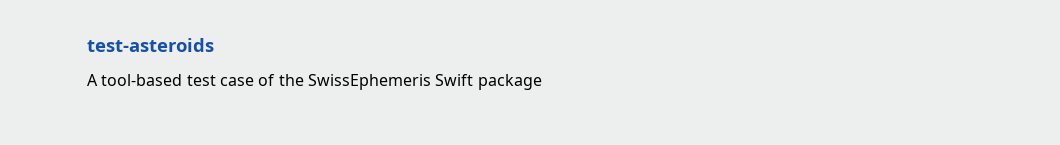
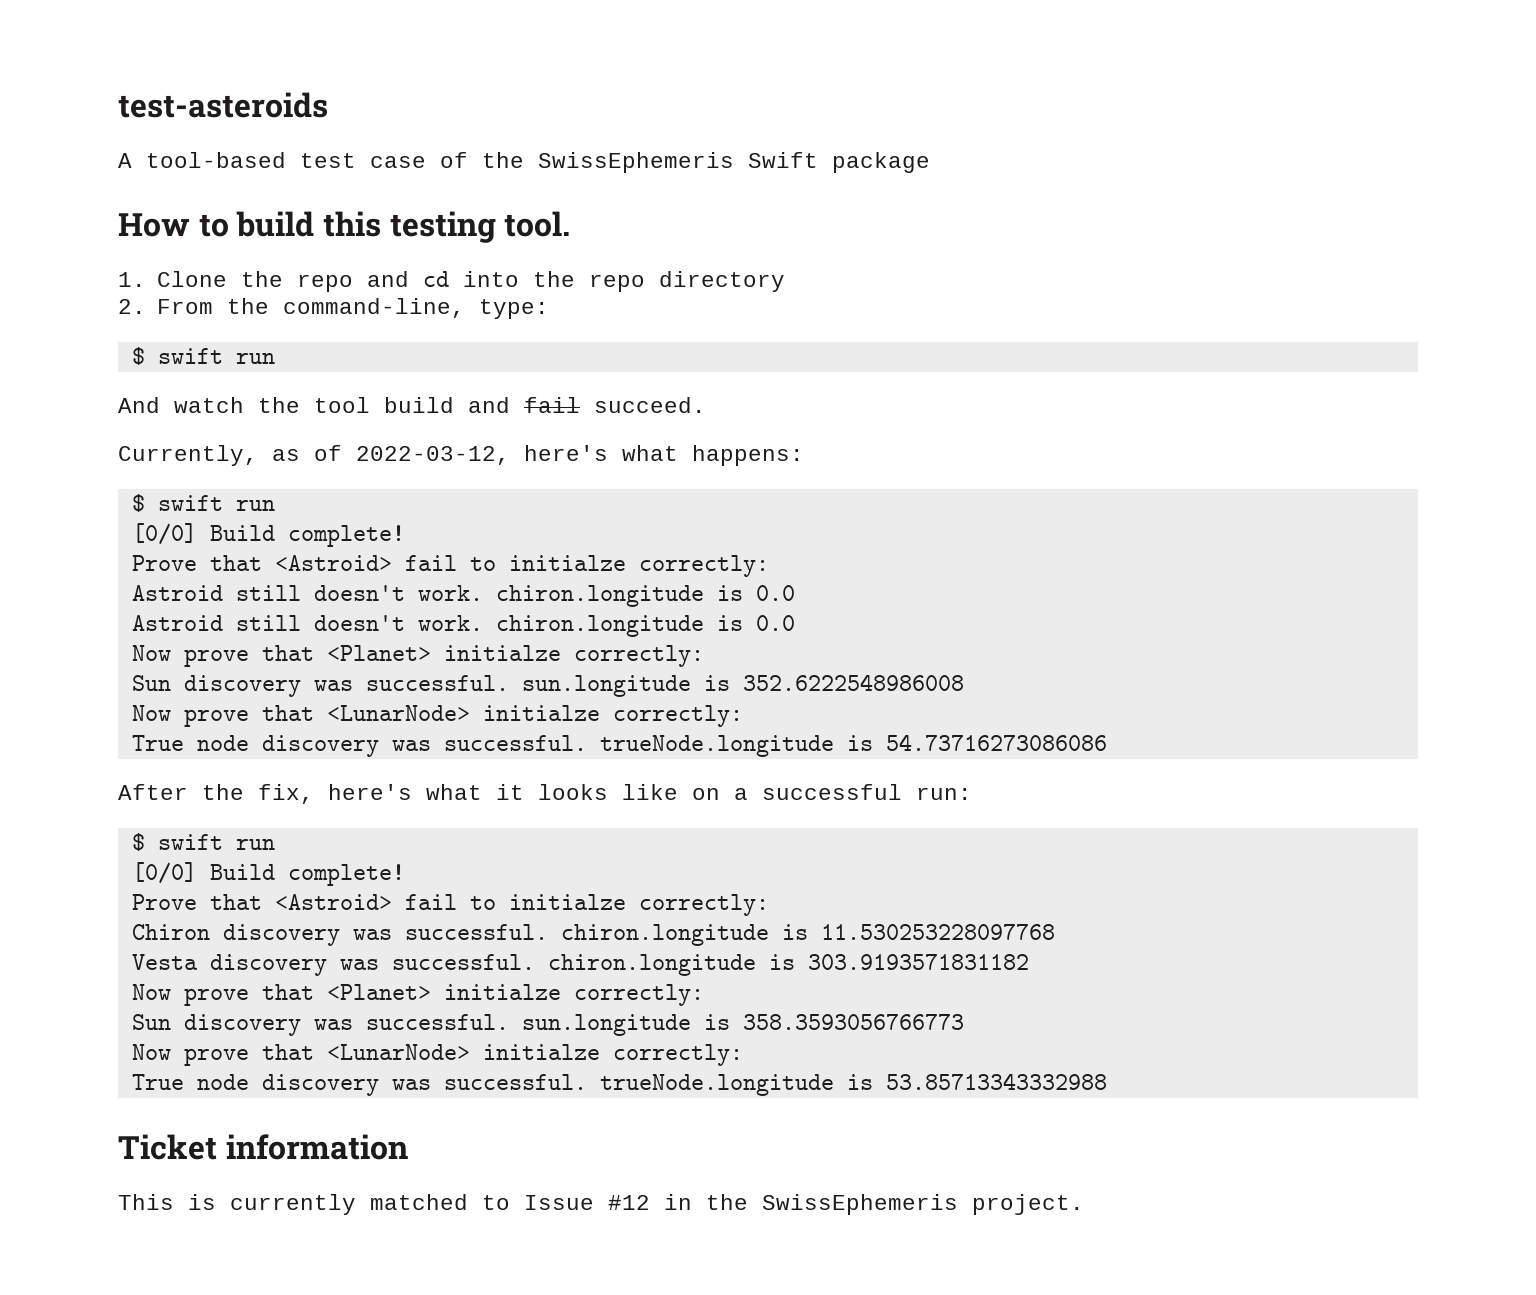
+ How to build this testing tool.
+ 1. Clone the repo and cd into the repo directory
+ 2. From the command-line, type:
+ $ swift run
+ And watch the tool build and fail succeed.
+ Currently, as of 2022-03-12, here's what happens:
+ $ swift run
+ [0/0] Build complete!
+ Prove that <Astroid> fail to initialze correctly:
+ Astroid still doesn't work. chiron.longitude is 0.0
+ Astroid still doesn't work. chiron.longitude is 0.0
+ Now prove that <Planet> initialze correctly:
+ Sun discovery was successful. sun.longitude is 352.6222548986008
+ Now prove that <LunarNode> initialze correctly:
+ True node discovery was successful. trueNode.longitude is 54.73716273086086
+ After the fix, here's what it looks like on a successful run:
+ $ swift run
+ [0/0] Build complete!
+ Prove that <Astroid> fail to initialze correctly:
+ Chiron discovery was successful. chiron.longitude is 11.530253228097768
+ Vesta discovery was successful. chiron.longitude is 303.9193571831182
+ Now prove that <Planet> initialze correctly:
+ Sun discovery was successful. sun.longitude is 358.3593056766773
+ Now prove that <LunarNode> initialze correctly:
+ True node discovery was successful. trueNode.longitude is 53.85713343332988
+ Ticket information
+ This is currently matched to Issue #12 in the SwissEphemeris project.

